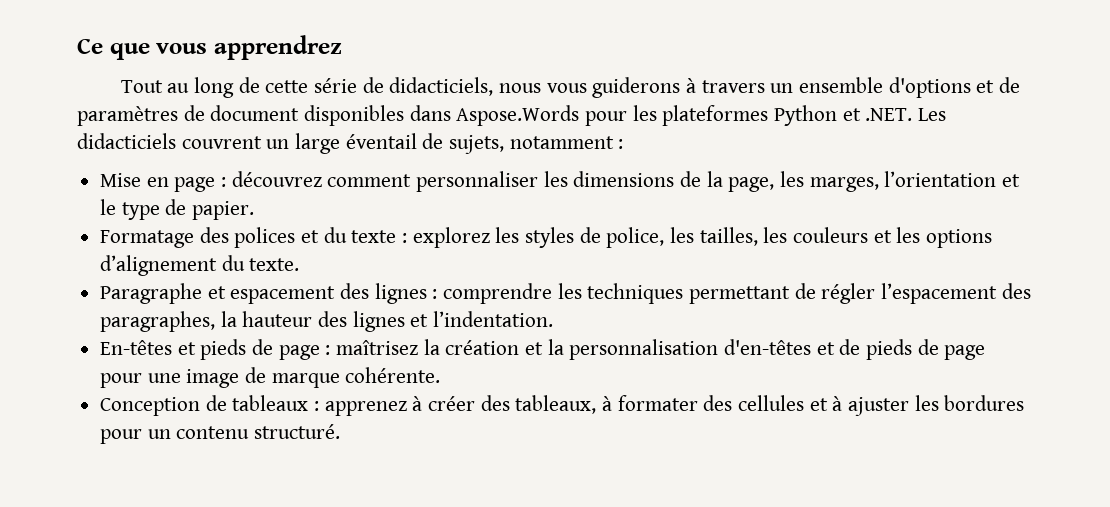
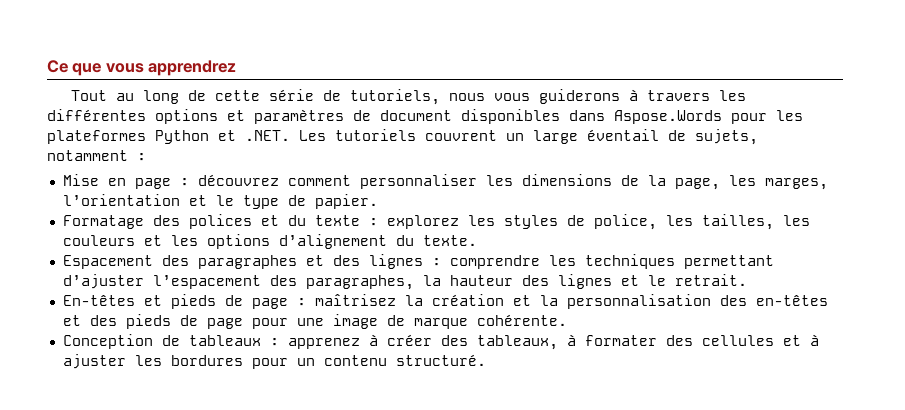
- Tout au long de cette série de didacticiels, nous vous guiderons à travers un ensemble d'options et de paramètres de document disponibles dans Aspose.Words pour les plateformes Python et .NET. Les didacticiels couvrent un large éventail de sujets, notamment :
+ Tout au long de cette série de tutoriels, nous vous guiderons à travers les différentes options et paramètres de document disponibles dans Aspose.Words pour les plateformes Python et .NET. Les tutoriels couvrent un large éventail de sujets, notamment :
- Paragraphe et espacement des lignes : comprendre les techniques permettant de régler l’espacement des paragraphes, la hauteur des lignes et l’indentation.
+ Espacement des paragraphes et des lignes : comprendre les techniques permettant d’ajuster l’espacement des paragraphes, la hauteur des lignes et le retrait.
- En-têtes et pieds de page : maîtrisez la création et la personnalisation d'en-têtes et de pieds de page pour une image de marque cohérente.
+ En-têtes et pieds de page : maîtrisez la création et la personnalisation des en-têtes et des pieds de page pour une image de marque cohérente.

